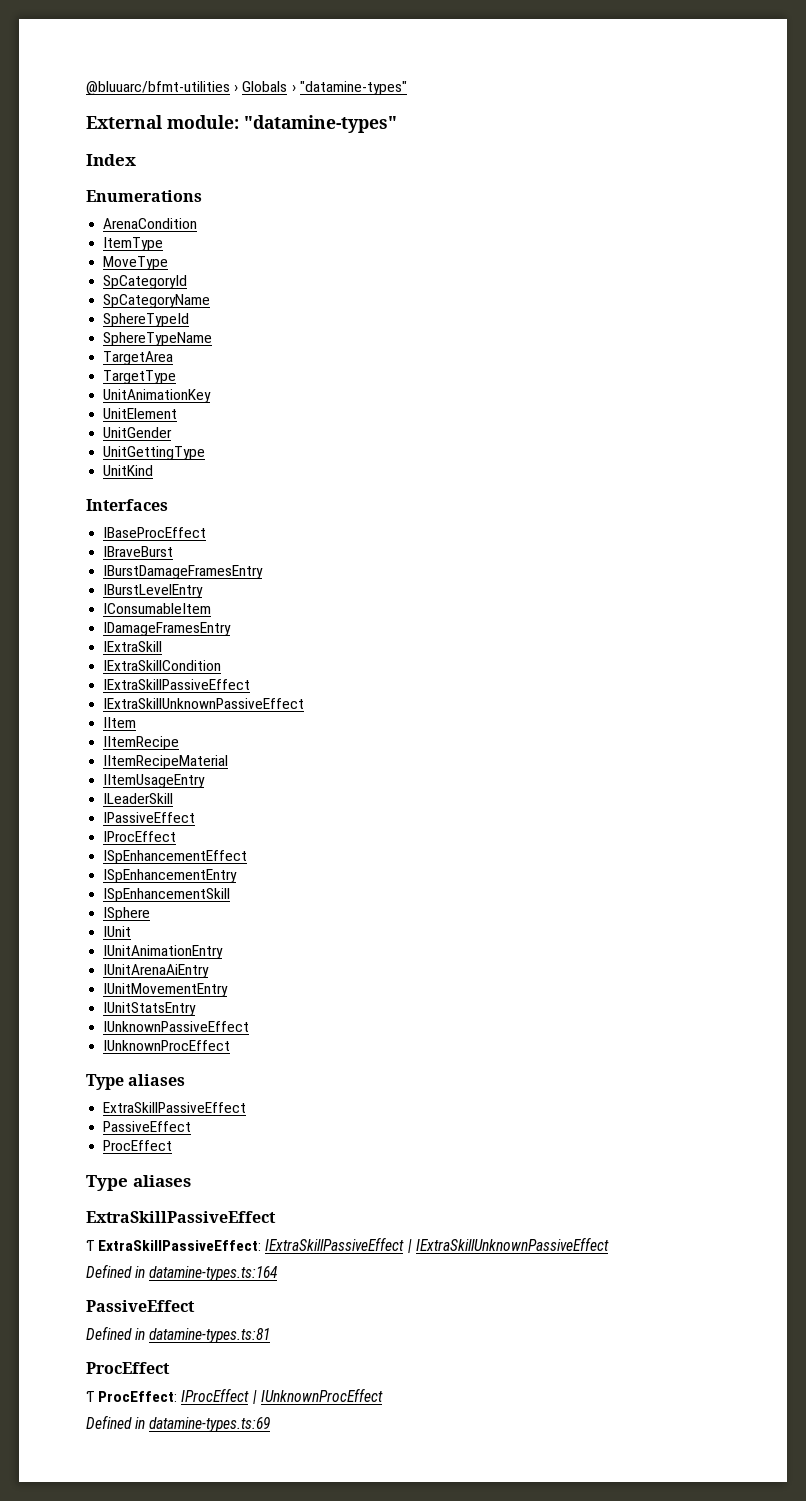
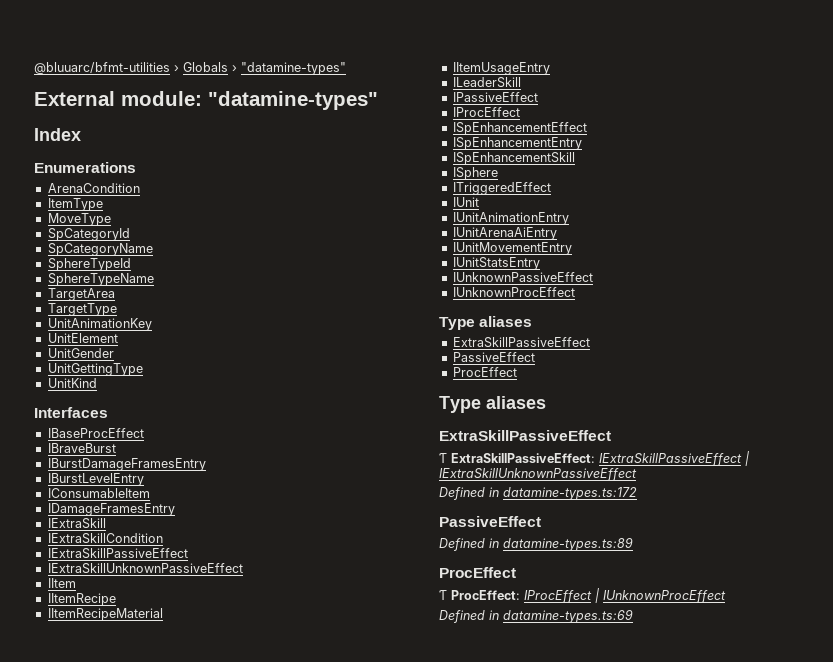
+ ITriggeredEffect
- Defined in datamine-types.ts:164
+ Defined in datamine-types.ts:172
- Defined in datamine-types.ts:81
+ Defined in datamine-types.ts:89

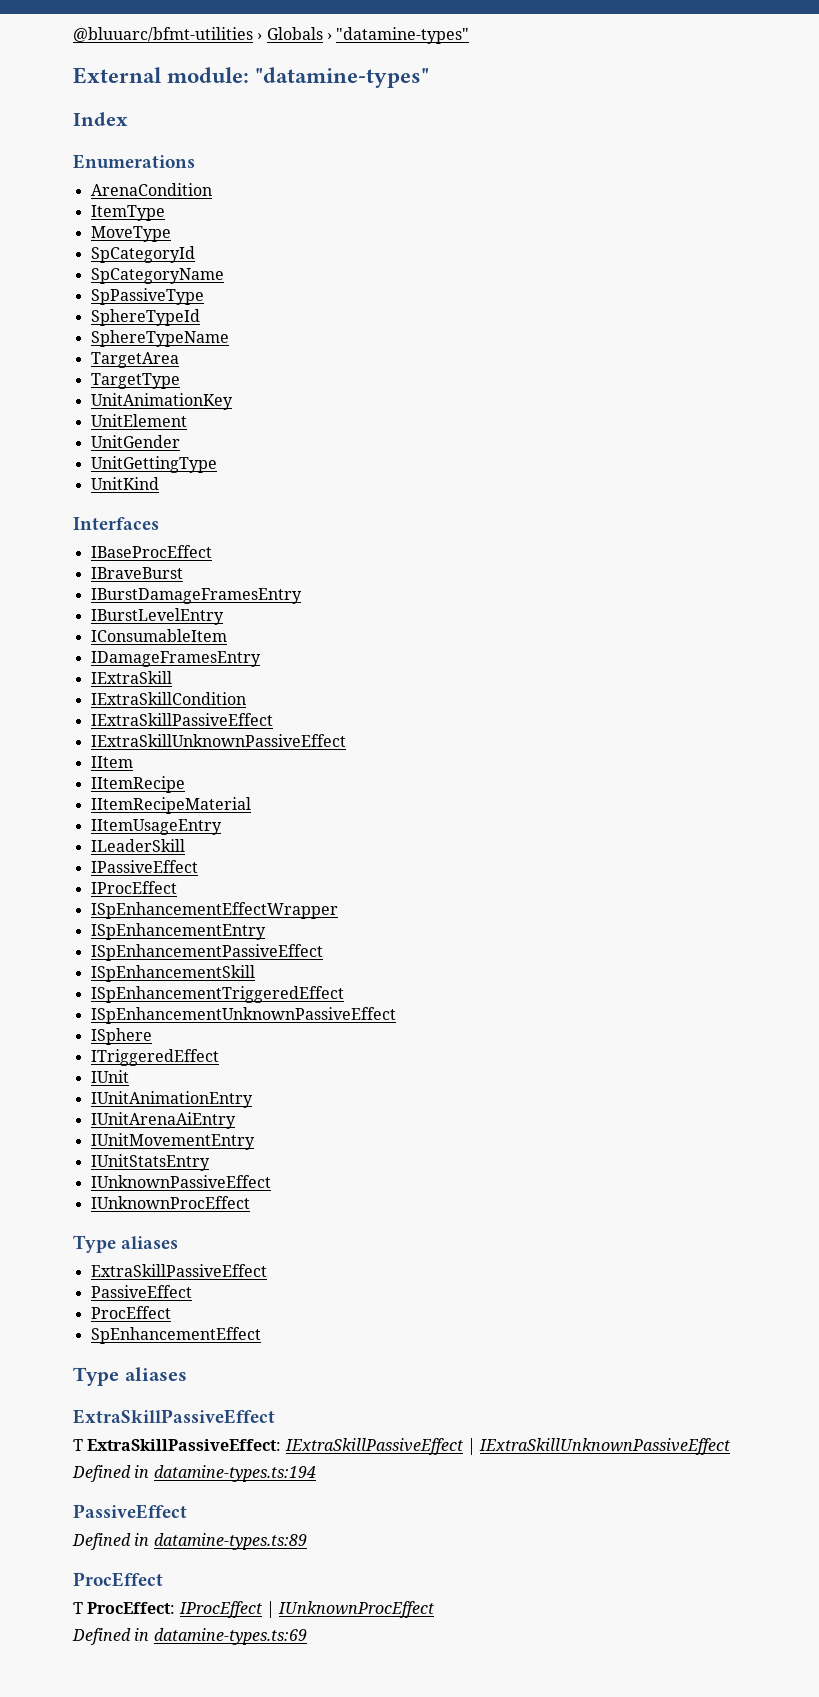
+ SpPassiveType
- ISpEnhancementEffect
+ ISpEnhancementEffectWrapper
+ ISpEnhancementPassiveEffect
+ ISpEnhancementTriggeredEffect
+ ISpEnhancementUnknownPassiveEffect
+ SpEnhancementEffect
- Defined in datamine-types.ts:172
+ Defined in datamine-types.ts:194

